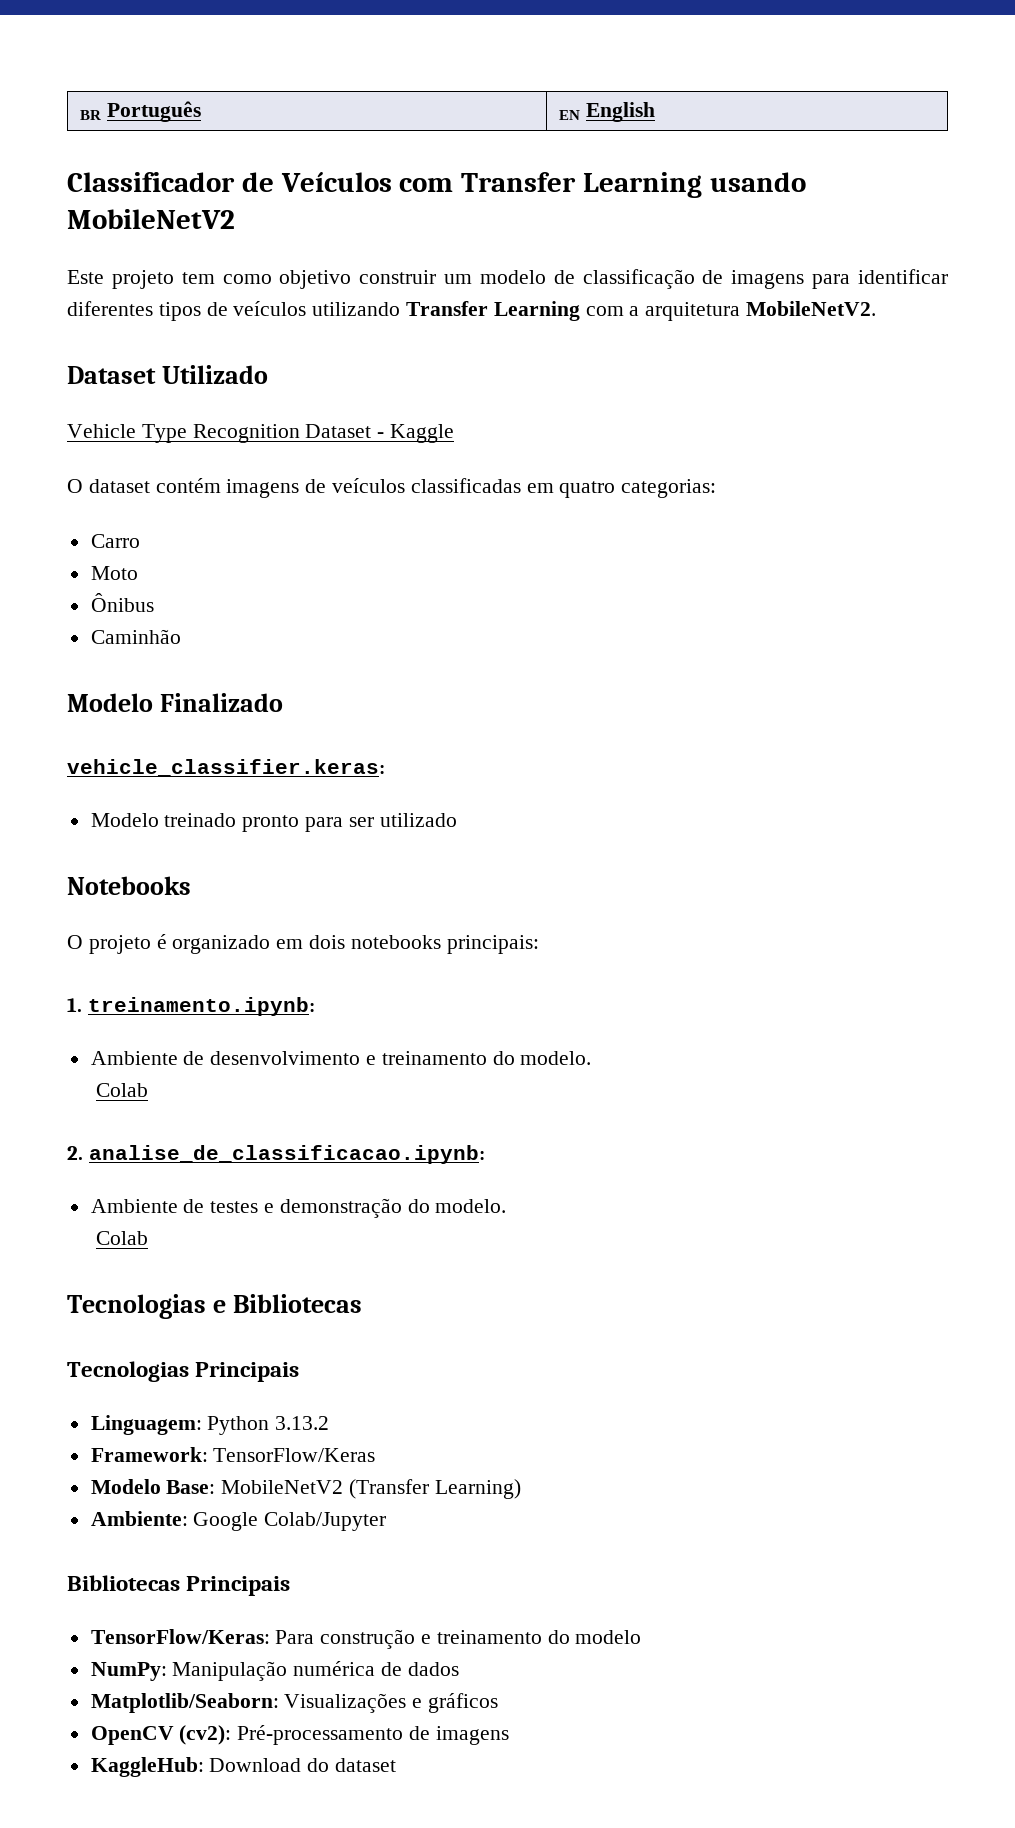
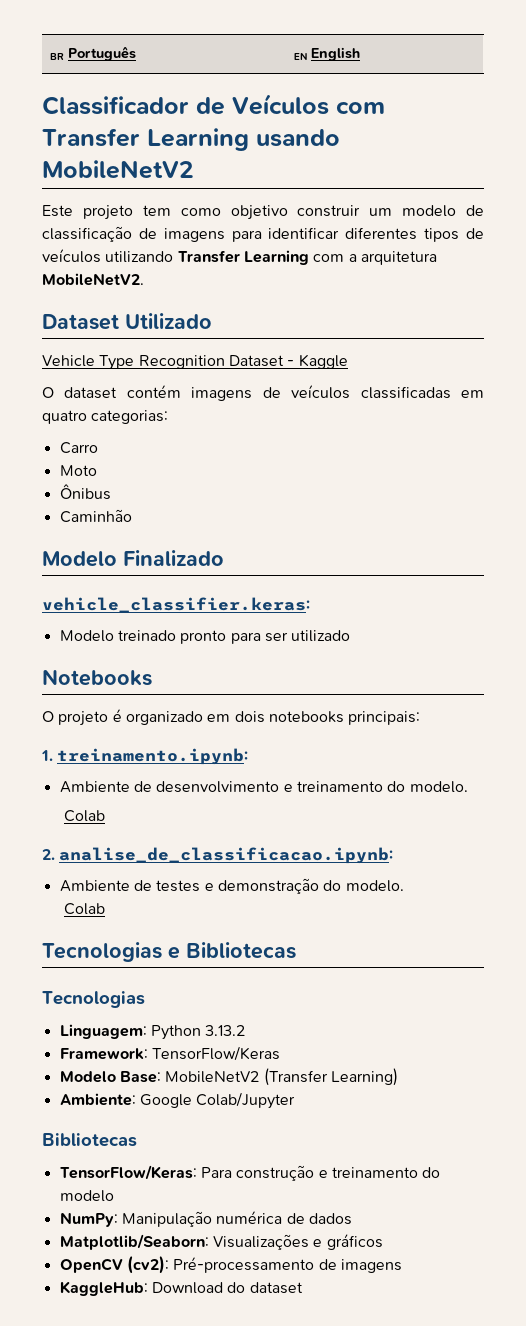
  Tecnologias e Bibliotecas
- Tecnologias Principais
+ Tecnologias
  Ambiente: Google Colab/Jupyter
- Bibliotecas Principais
+ Bibliotecas

